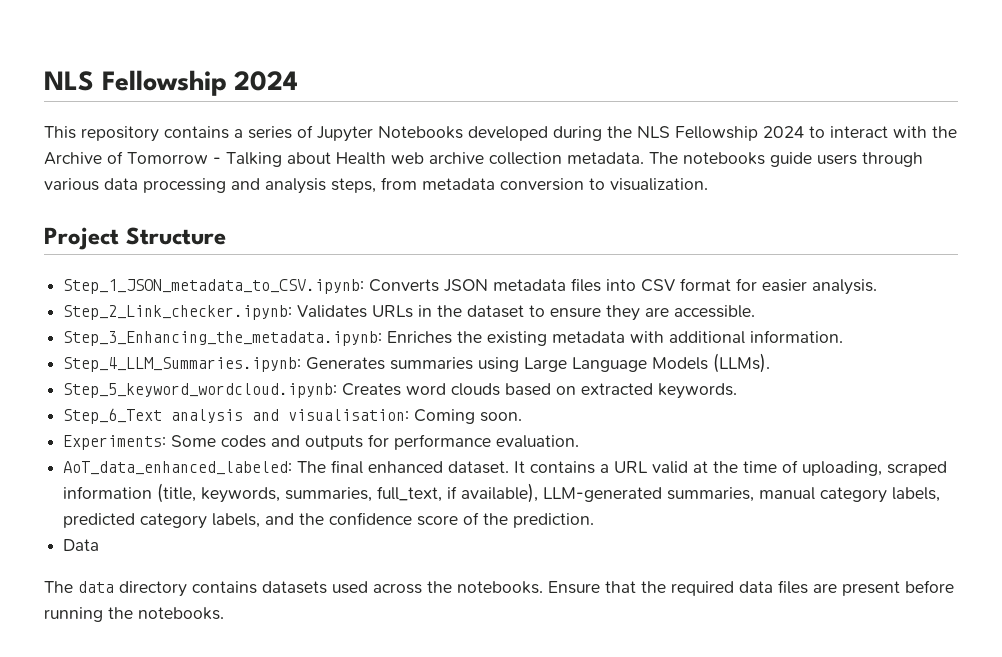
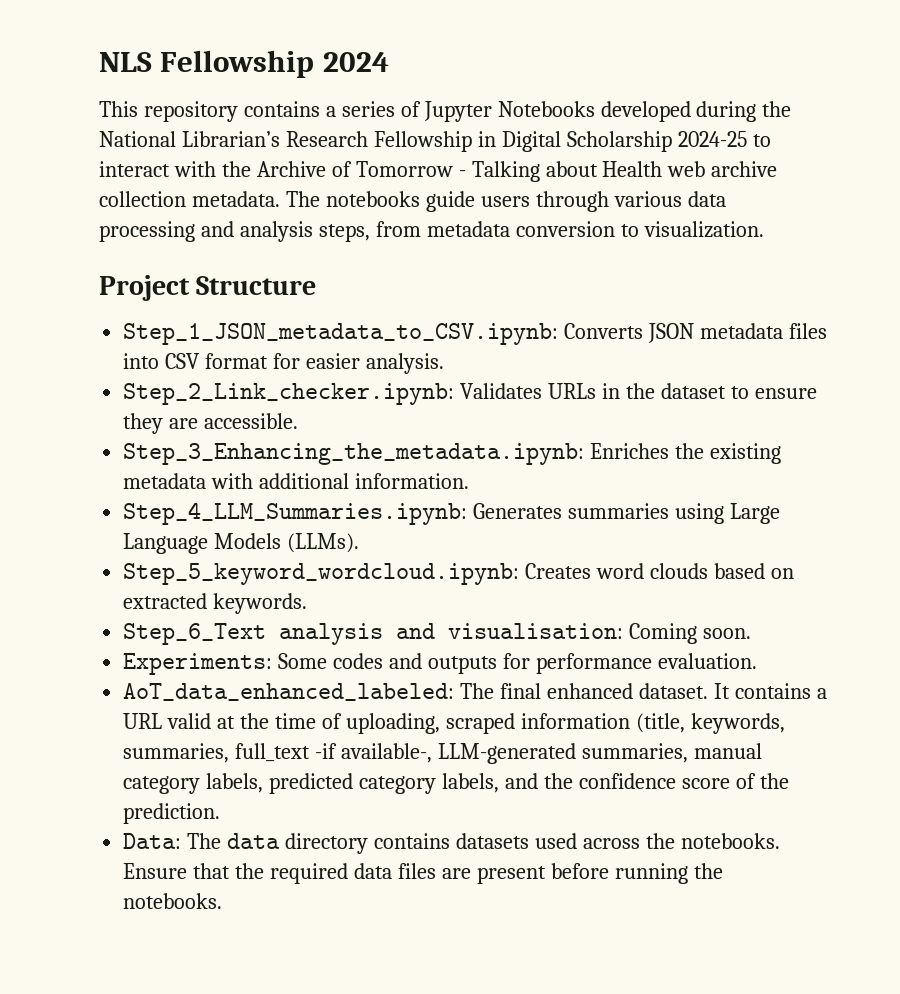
- This repository contains a series of Jupyter Notebooks developed during the NLS Fellowship 2024 to interact with the Archive of Tomorrow - Talking about Health web archive collection metadata.
+ This repository contains a series of Jupyter Notebooks developed during the National Librarian’s Research Fellowship in Digital Scholarship 2024-25 to interact with the Archive of Tomorrow - Talking about Health web archive collection metadata.
- It contains a URL valid at the time of uploading, scraped information (title, keywords, summaries, full_text, if available), LLM-generated summaries, manual category labels, predicted category labels, and the confidence score of the prediction.
+ It contains a URL valid at the time of uploading, scraped information (title, keywords, summaries, full_text -if available-, LLM-generated summaries, manual category labels, predicted category labels, and the confidence score of the prediction.
- Data
- The data directory contains datasets used across the notebooks.
+ Data: The data directory contains datasets used across the notebooks.

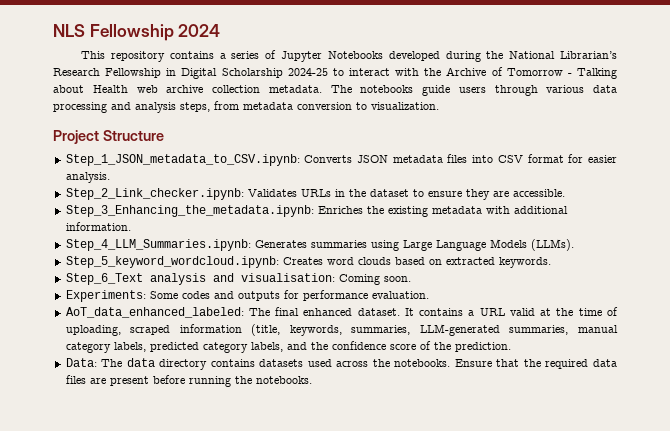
- It contains a URL valid at the time of uploading, scraped information (title, keywords, summaries, full_text -if available-, LLM-generated summaries, manual category labels, predicted category labels, and the confidence score of the prediction.
+ It contains a URL valid at the time of uploading, scraped information (title, keywords, summaries, LLM-generated summaries, manual category labels, predicted category labels, and the confidence score of the prediction.

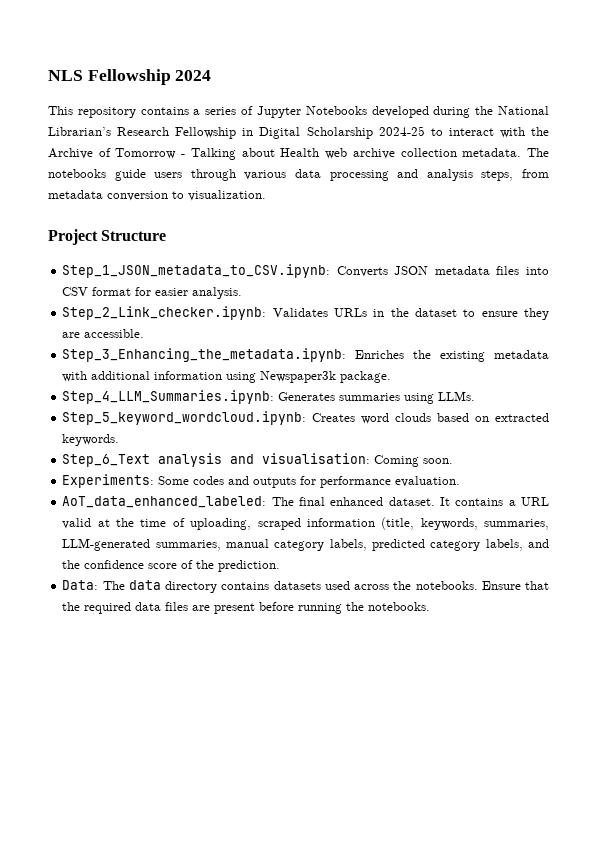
- Step_3_Enhancing_the_metadata.ipynb: Enriches the existing metadata with additional information.
+ Step_3_Enhancing_the_metadata.ipynb: Enriches the existing metadata with additional information using Newspaper3k package.
- Step_4_LLM_Summaries.ipynb: Generates summaries using Large Language Models (LLMs).
+ Step_4_LLM_Summaries.ipynb: Generates summaries using LLMs.

